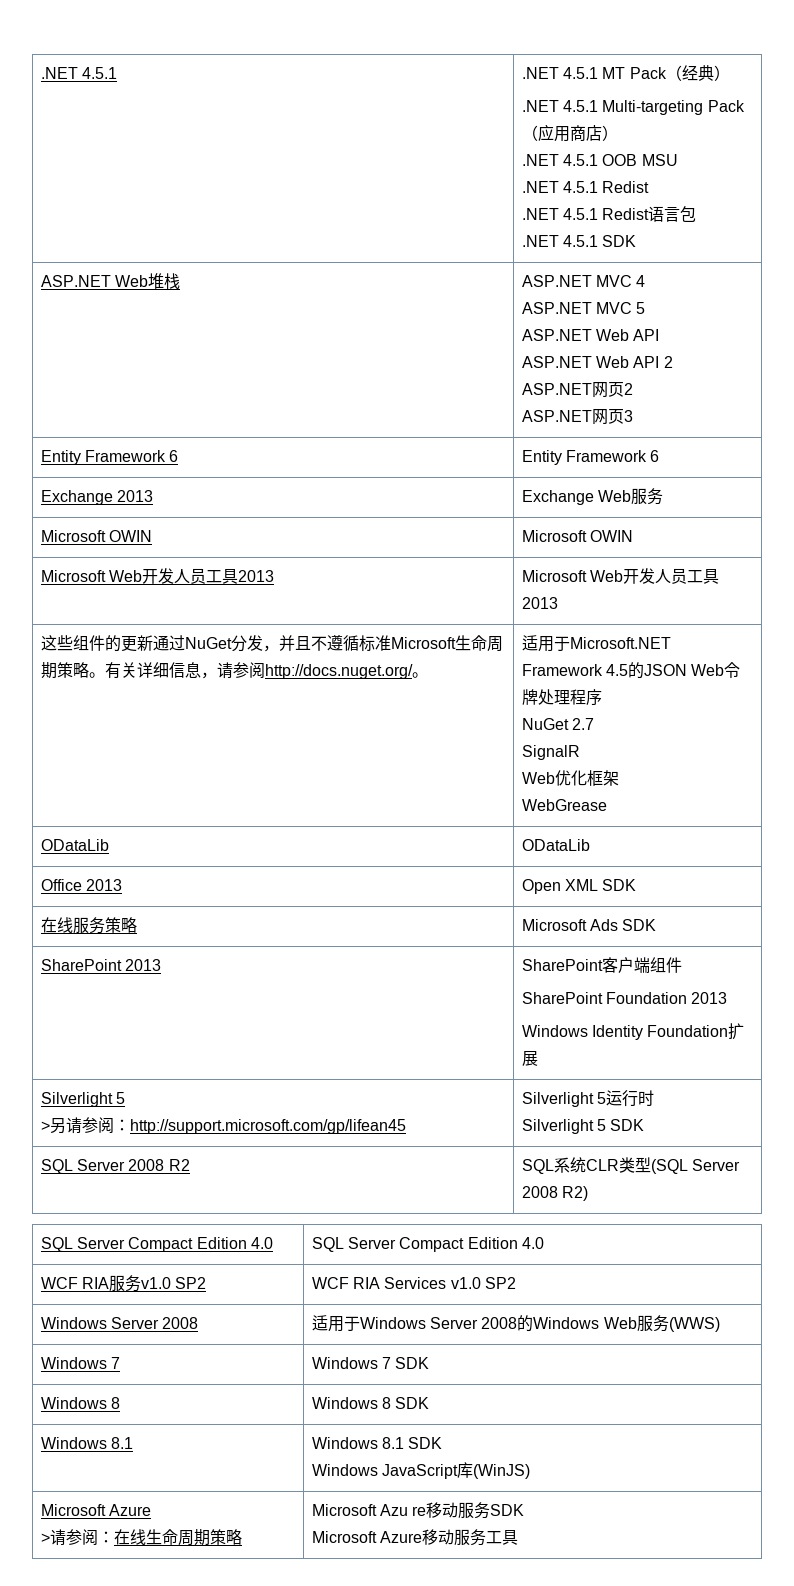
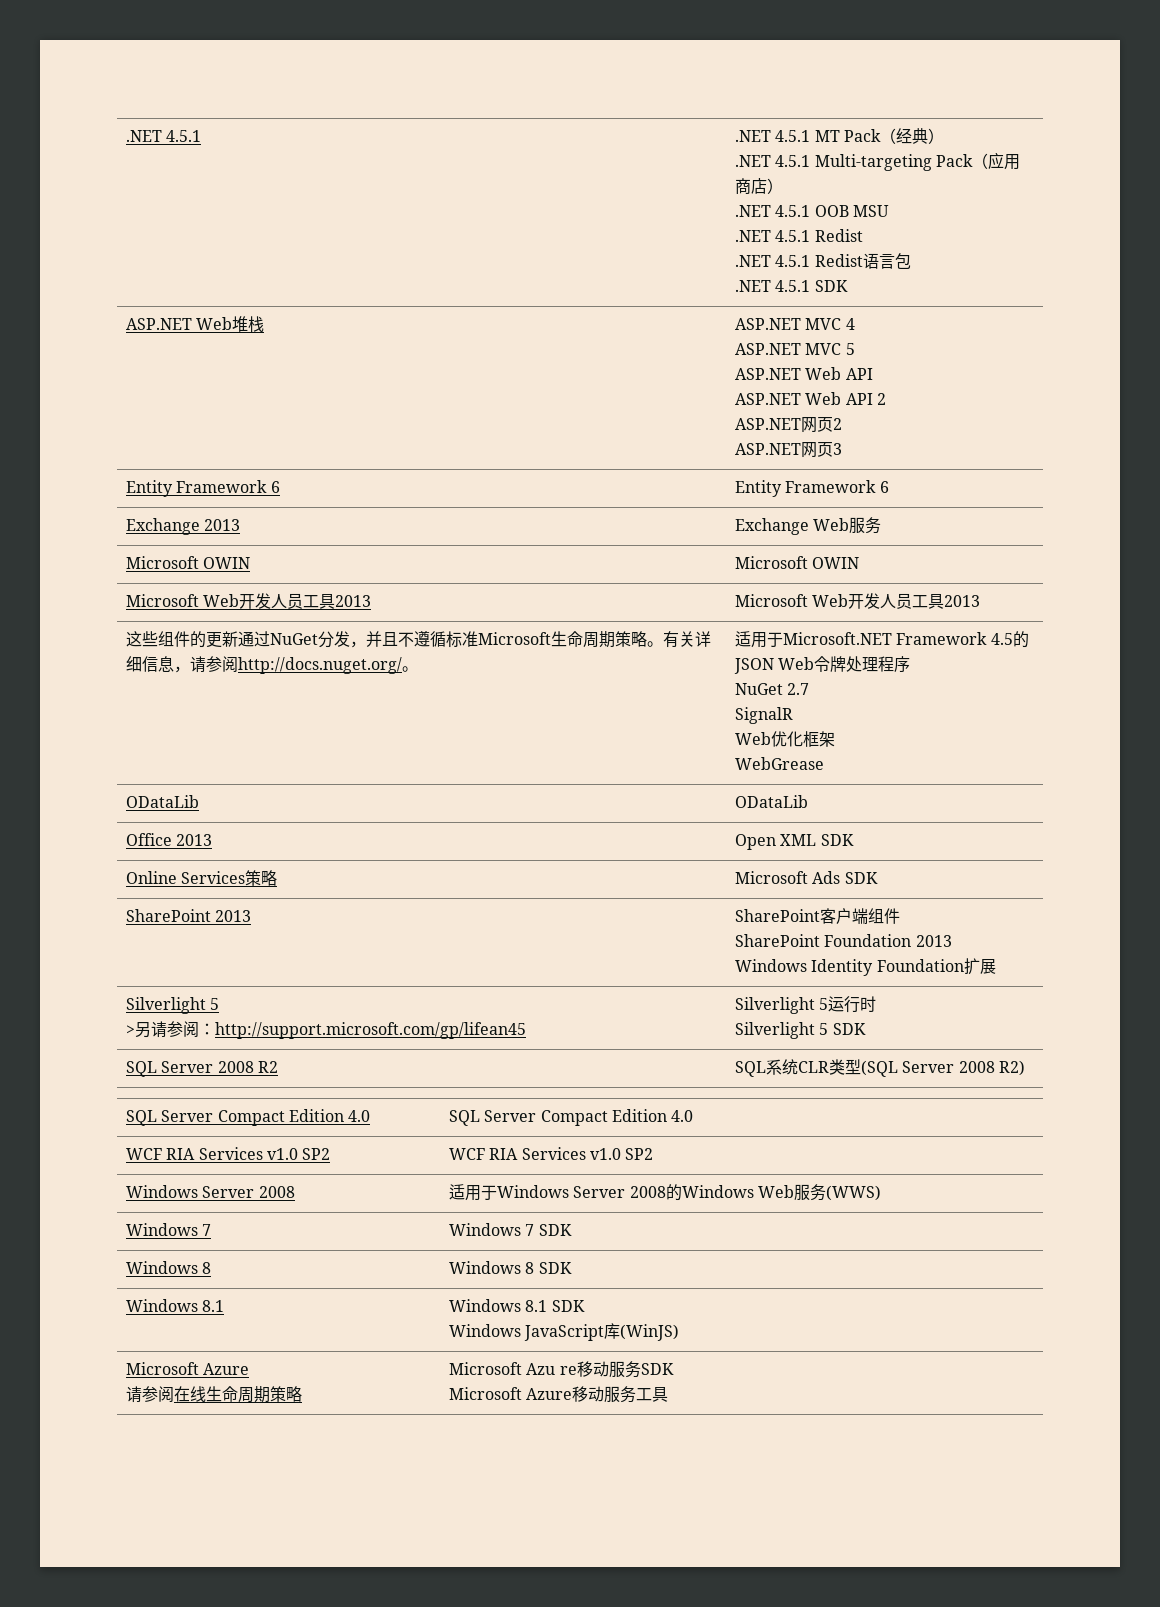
- 在线服务策略 | Microsoft Ads SDK
+ Online Services策略 | Microsoft Ads SDK
- WCF RIA服务v1.0 SP2 | WCF RIA Services v1.0 SP2
+ WCF RIA Services v1.0 SP2 | WCF RIA Services v1.0 SP2
  Windows 8.1 | Windows 8.1 SDK
  Windows JavaScript库(WinJS)
  Microsoft Azure
- >请参阅：在线生命周期策略 | Microsoft Azu re移动服务SDK
+ 请参阅在线生命周期策略 | Microsoft Azu re移动服务SDK

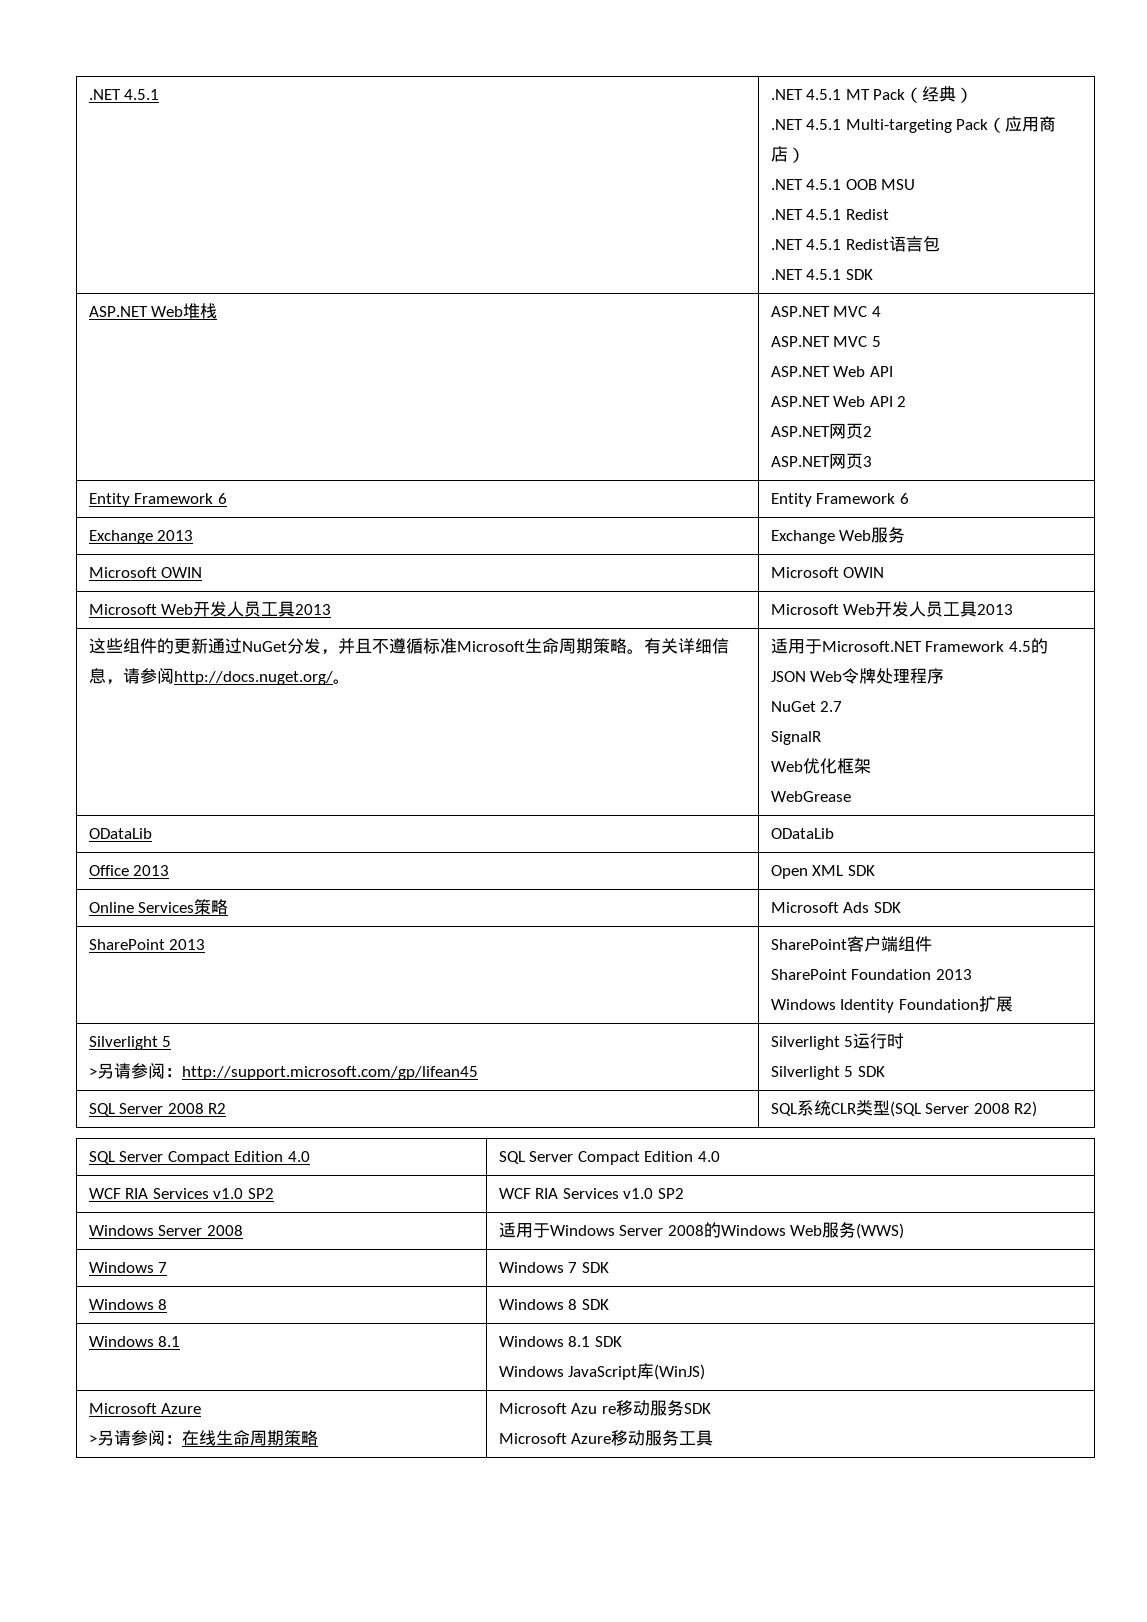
  Windows 8.1 | Windows 8.1 SDK
  Windows JavaScript库(WinJS)
  Microsoft Azure
- 请参阅在线生命周期策略 | Microsoft Azu re移动服务SDK
+ >另请参阅：在线生命周期策略 | Microsoft Azu re移动服务SDK

